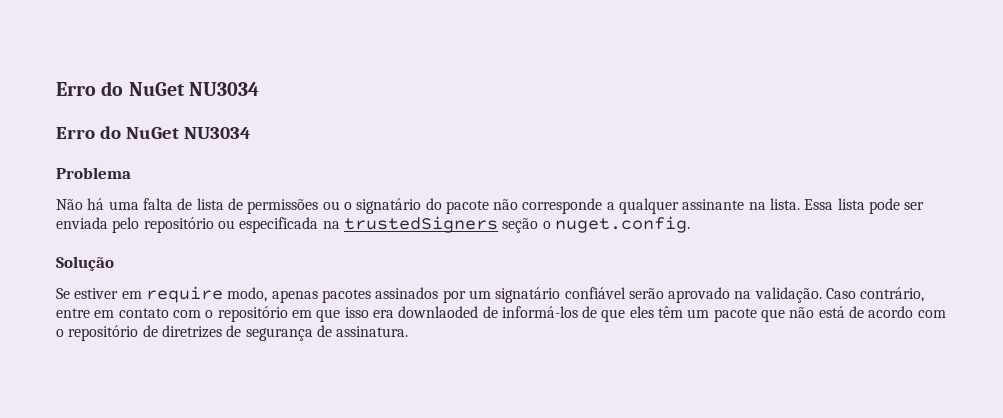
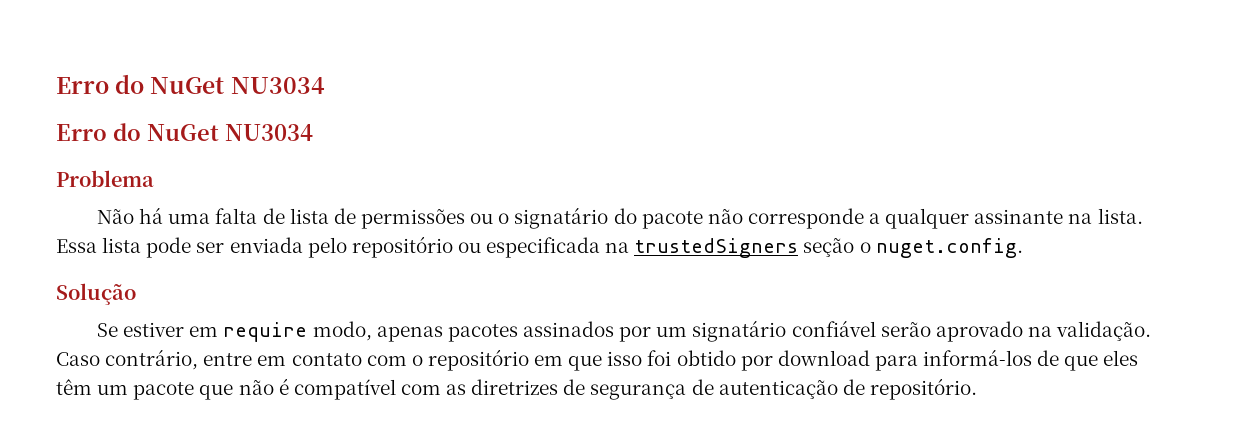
- Caso contrário, entre em contato com o repositório em que isso era downlaoded de informá-los de que eles têm um pacote que não está de acordo com o repositório de diretrizes de segurança de assinatura.
+ Caso contrário, entre em contato com o repositório em que isso foi obtido por download para informá-los de que eles têm um pacote que não é compatível com as diretrizes de segurança de autenticação de repositório.

